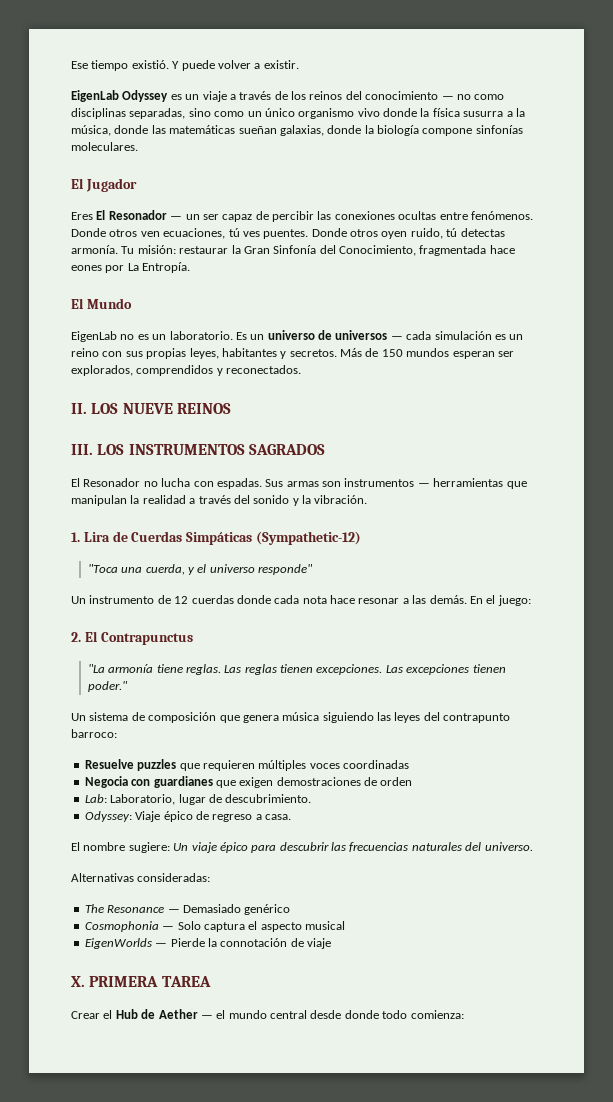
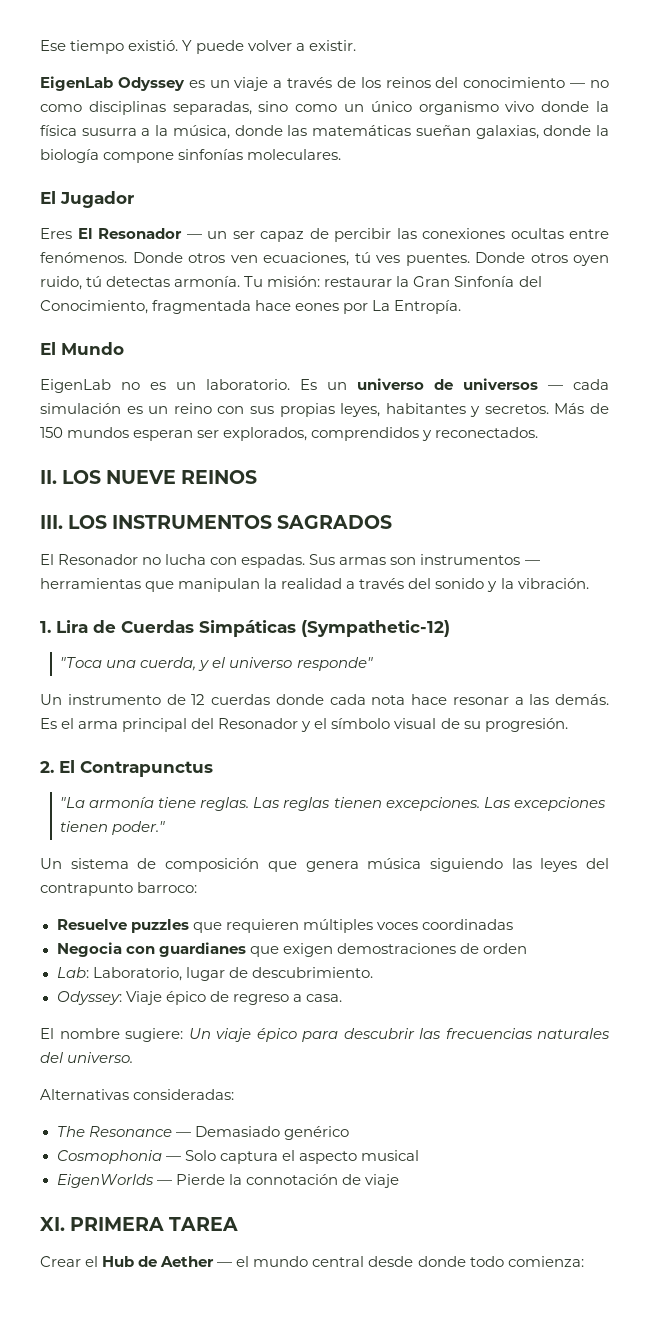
- En el juego:
+ Es el arma principal del Resonador y el símbolo visual de su progresión.
- X. PRIMERA TAREA
+ XI. PRIMERA TAREA

